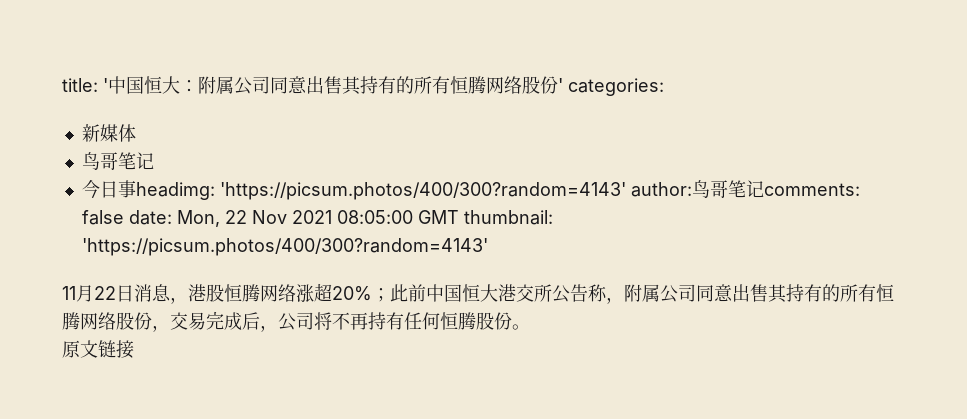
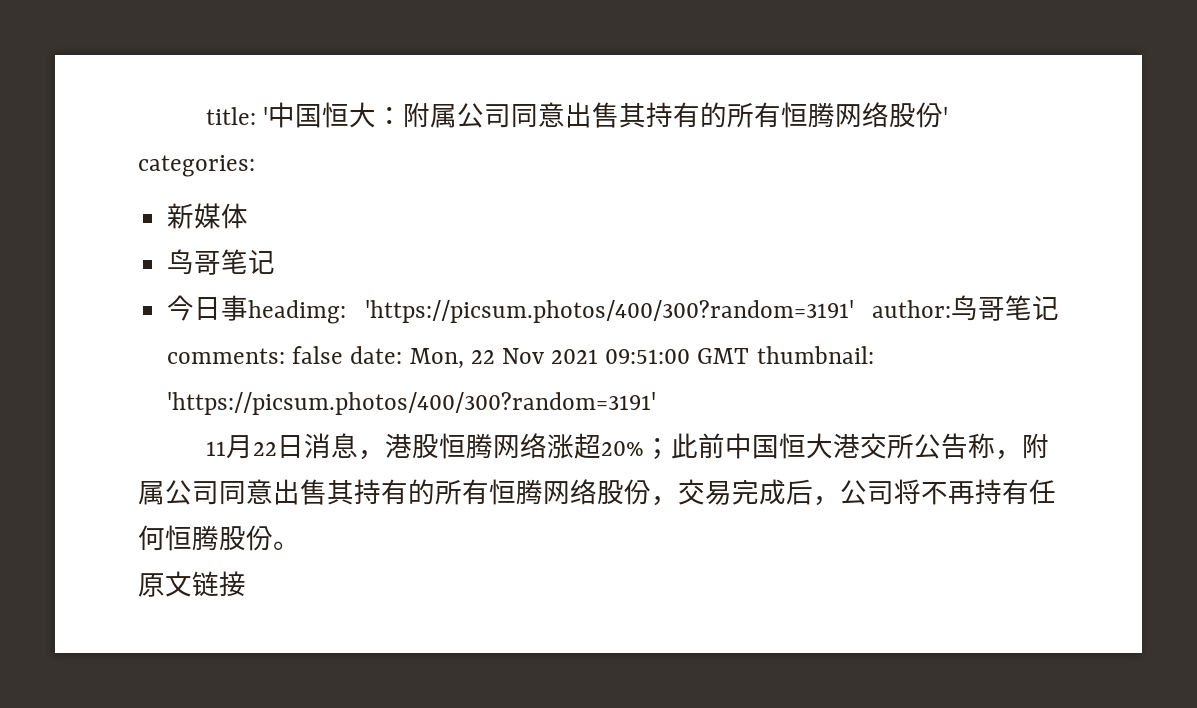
- 今日事headimg: 'https://picsum.photos/400/300?random=4143' author:鸟哥笔记comments: false date: Mon, 22 Nov 2021 08:05:00 GMT thumbnail: 'https://picsum.photos/400/300?random=4143'
+ 今日事headimg: 'https://picsum.photos/400/300?random=3191' author:鸟哥笔记comments: false date: Mon, 22 Nov 2021 09:51:00 GMT thumbnail: 'https://picsum.photos/400/300?random=3191'

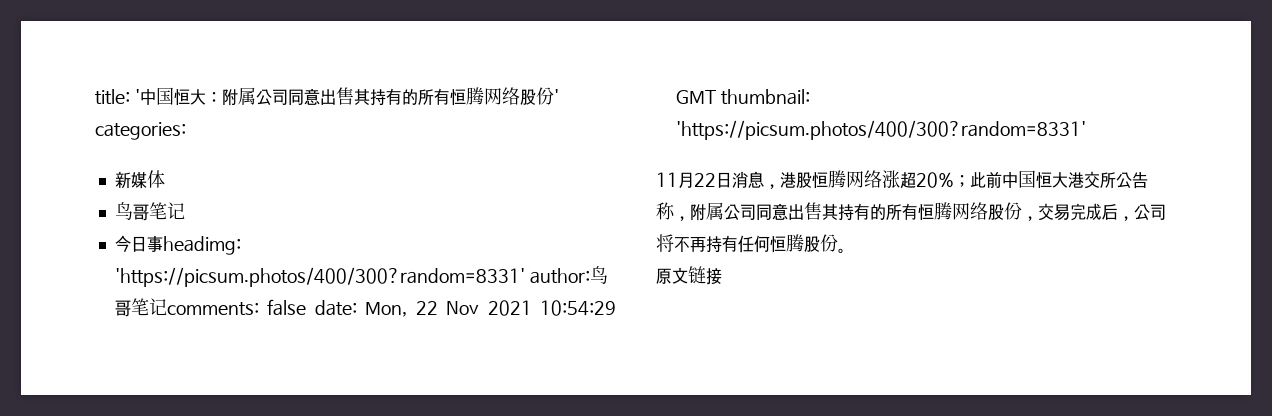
- 今日事headimg: 'https://picsum.photos/400/300?random=3191' author:鸟哥笔记comments: false date: Mon, 22 Nov 2021 09:51:00 GMT thumbnail: 'https://picsum.photos/400/300?random=3191'
+ 今日事headimg: 'https://picsum.photos/400/300?random=8331' author:鸟哥笔记comments: false date: Mon, 22 Nov 2021 10:54:29 GMT thumbnail: 'https://picsum.photos/400/300?random=8331'

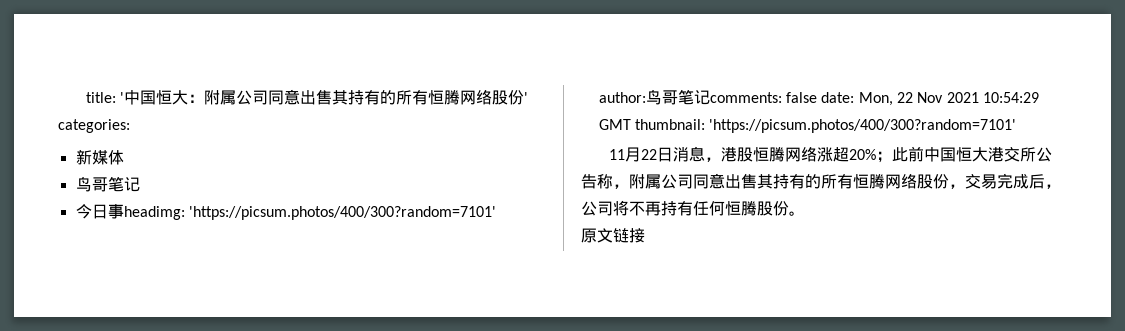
- 今日事headimg: 'https://picsum.photos/400/300?random=8331' author:鸟哥笔记comments: false date: Mon, 22 Nov 2021 10:54:29 GMT thumbnail: 'https://picsum.photos/400/300?random=8331'
+ 今日事headimg: 'https://picsum.photos/400/300?random=7101' author:鸟哥笔记comments: false date: Mon, 22 Nov 2021 10:54:29 GMT thumbnail: 'https://picsum.photos/400/300?random=7101'

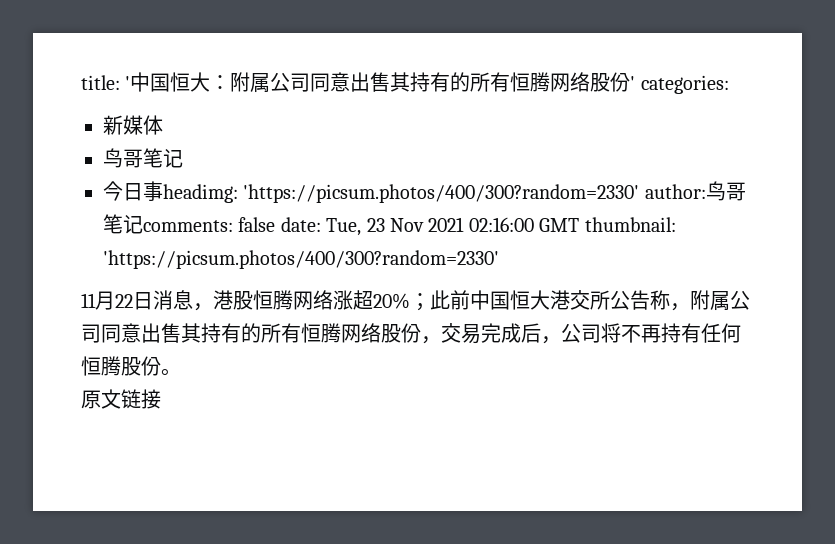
- 今日事headimg: 'https://picsum.photos/400/300?random=7101' author:鸟哥笔记comments: false date: Mon, 22 Nov 2021 10:54:29 GMT thumbnail: 'https://picsum.photos/400/300?random=7101'
+ 今日事headimg: 'https://picsum.photos/400/300?random=2330' author:鸟哥笔记comments: false date: Tue, 23 Nov 2021 02:16:00 GMT thumbnail: 'https://picsum.photos/400/300?random=2330'

